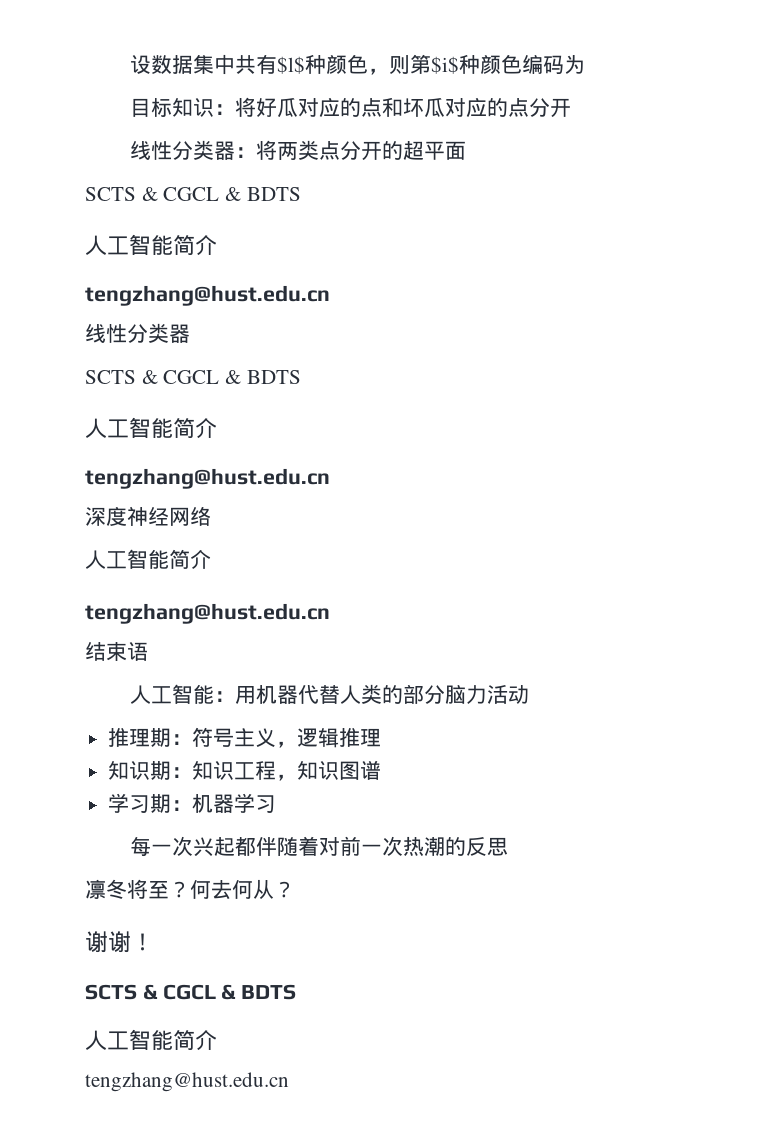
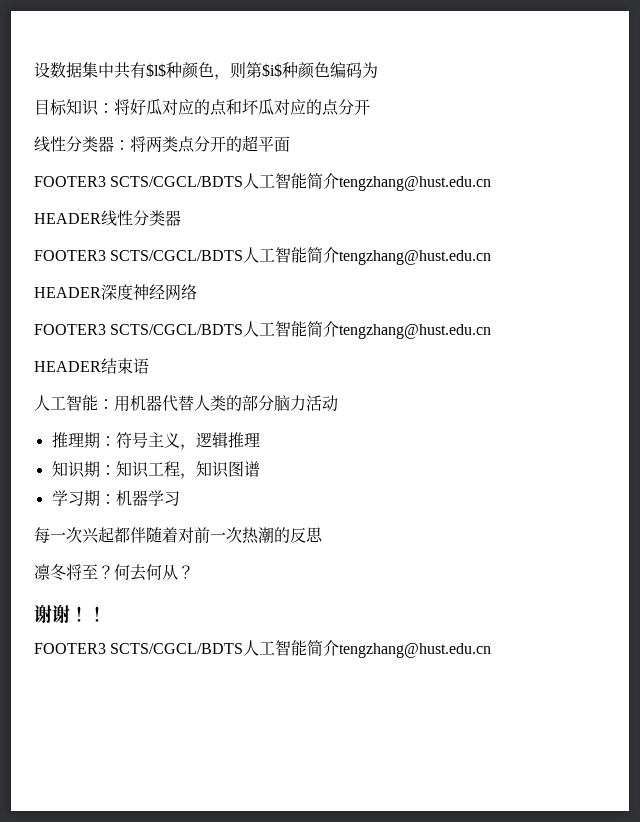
  线性分类器：将两类点分开的超平面
- SCTS & CGCL & BDTS
- 人工智能简介
- tengzhang@hust.edu.cn
- 线性分类器
- SCTS & CGCL & BDTS
- 人工智能简介
- tengzhang@hust.edu.cn
- 深度神经网络
- 人工智能简介
- tengzhang@hust.edu.cn
- 结束语
+ FOOTER3 SCTS/CGCL/BDTS人工智能简介tengzhang@hust.edu.cn
+ HEADER线性分类器
+ FOOTER3 SCTS/CGCL/BDTS人工智能简介tengzhang@hust.edu.cn
+ HEADER深度神经网络
+ FOOTER3 SCTS/CGCL/BDTS人工智能简介tengzhang@hust.edu.cn
+ HEADER结束语
- 谢谢！
- SCTS & CGCL & BDTS
- 人工智能简介
- tengzhang@hust.edu.cn
+ 谢谢！！
+ FOOTER3 SCTS/CGCL/BDTS人工智能简介tengzhang@hust.edu.cn

